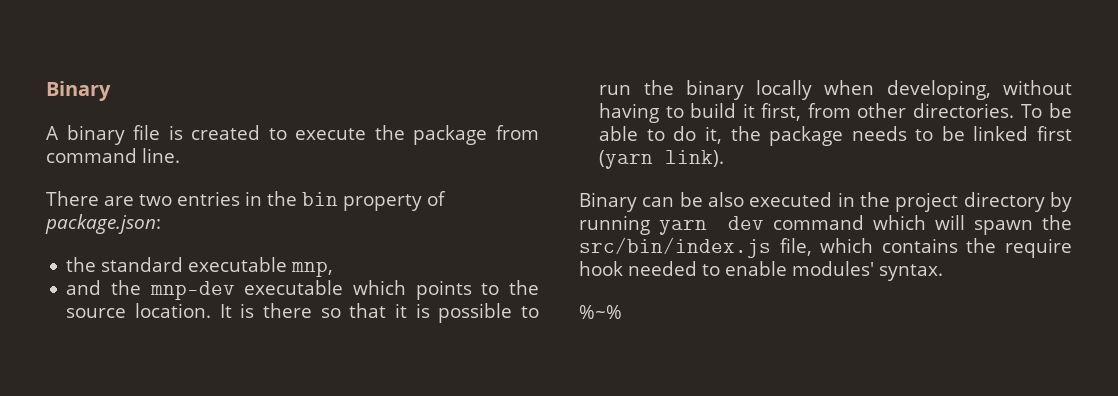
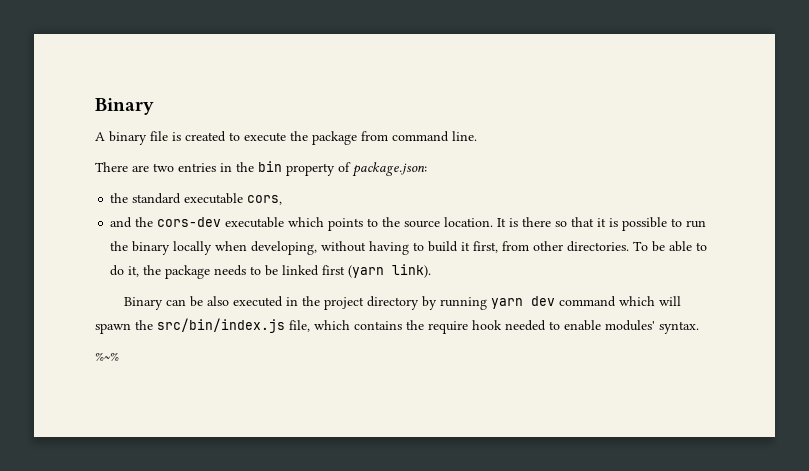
- the standard executable mnp,
+ the standard executable cors,
- and the mnp-dev executable which points to the source location.
+ and the cors-dev executable which points to the source location.

